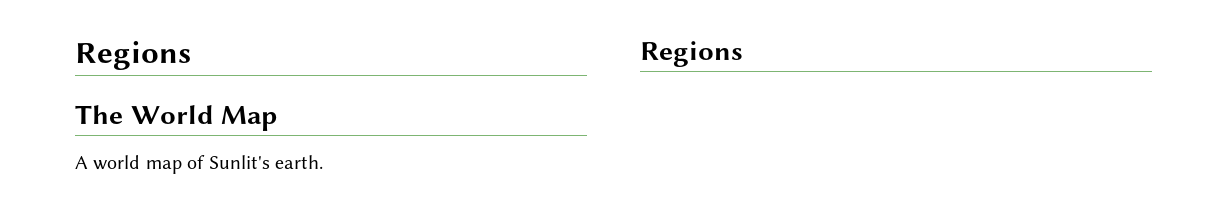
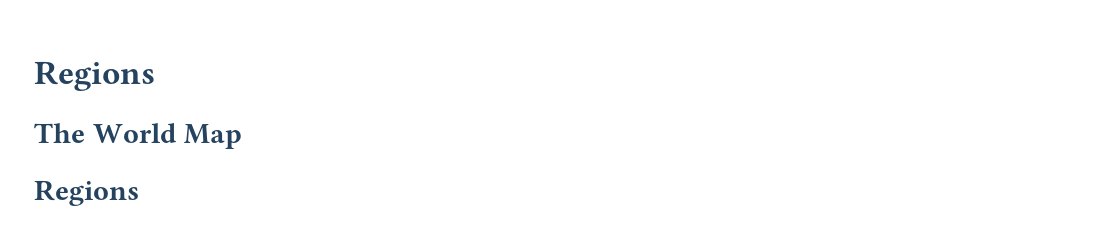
- A world map of Sunlit's earth.

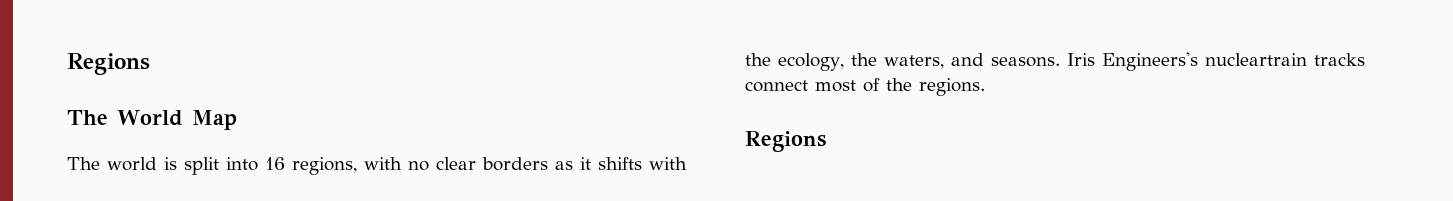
+ The world is split into 16 regions, with no clear borders as it shifts with the ecology, the waters, and seasons. Iris Engineers's nucleartrain tracks connect most of the regions.

